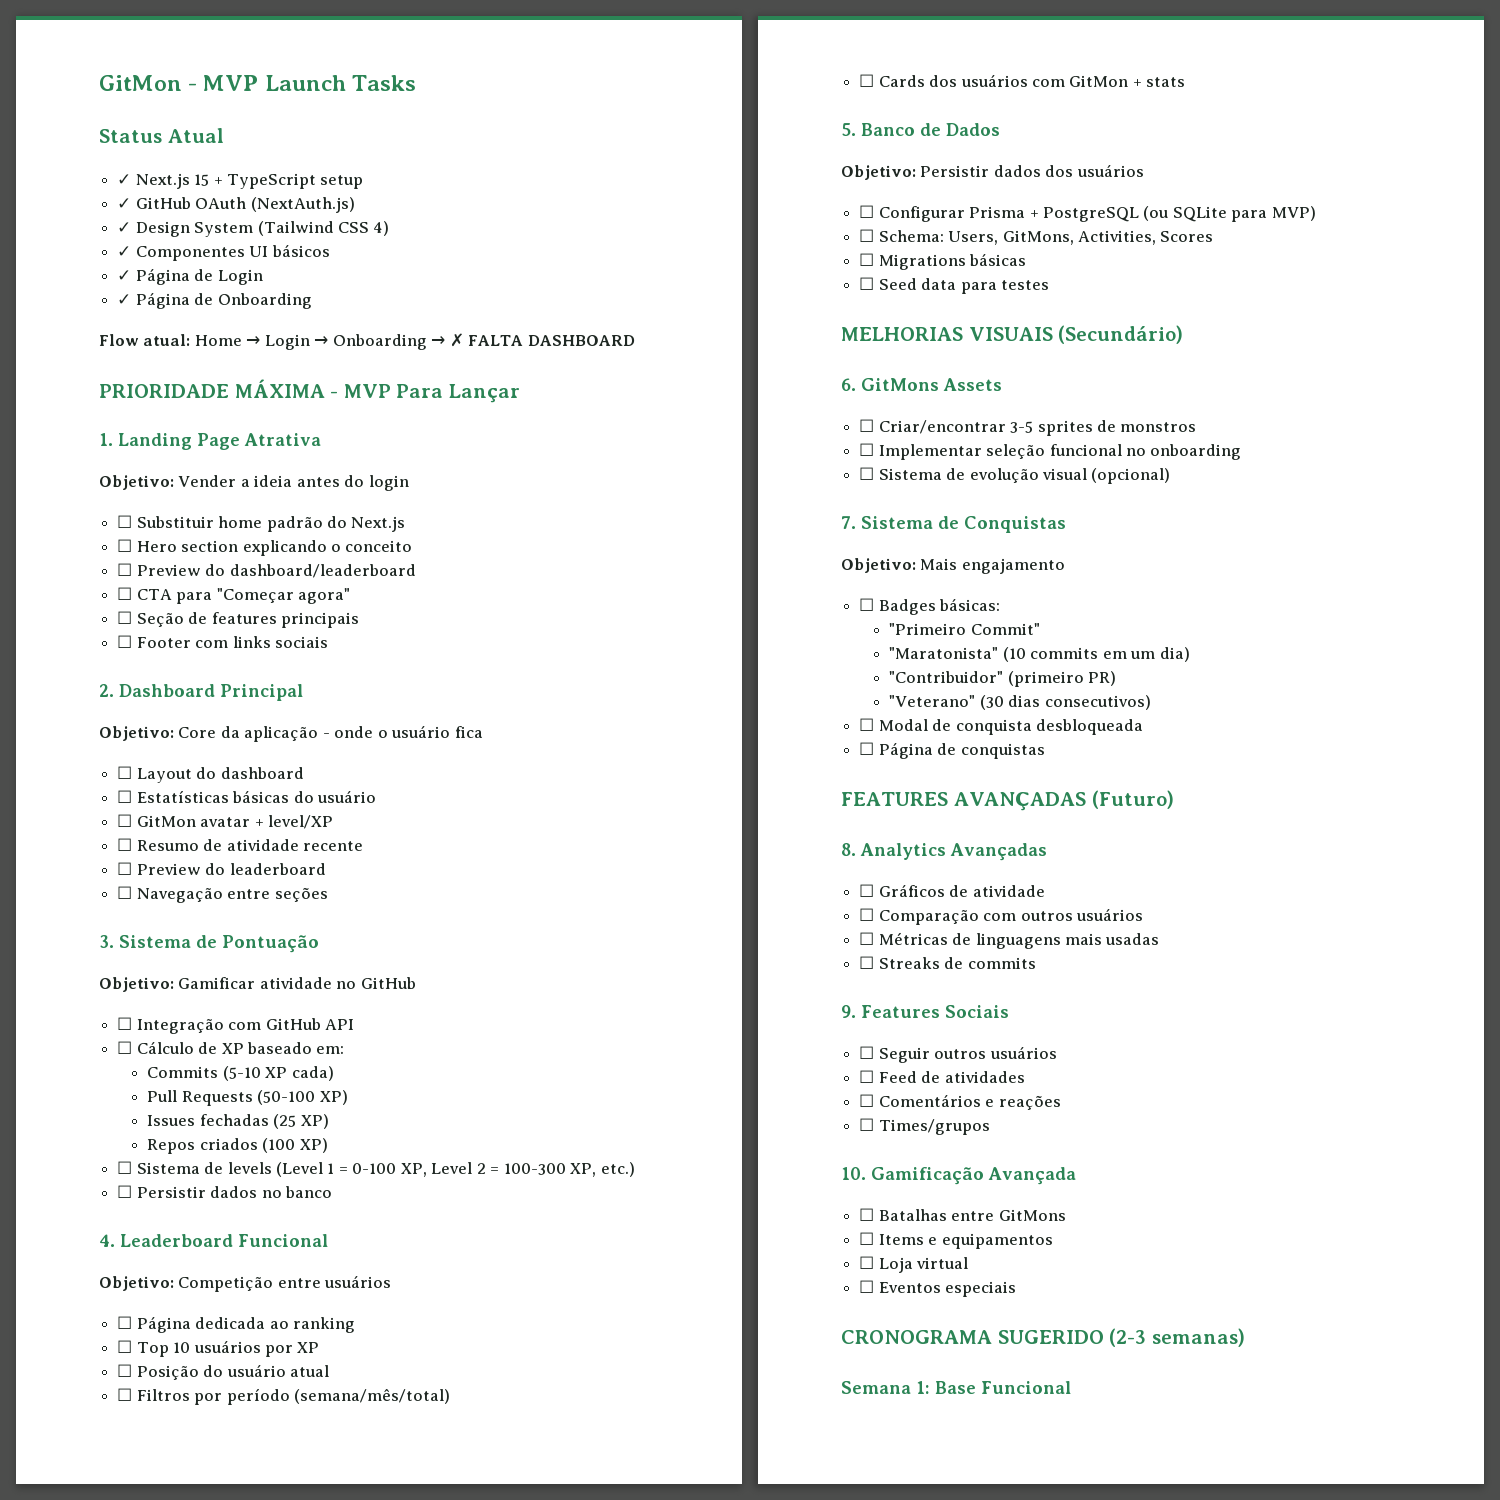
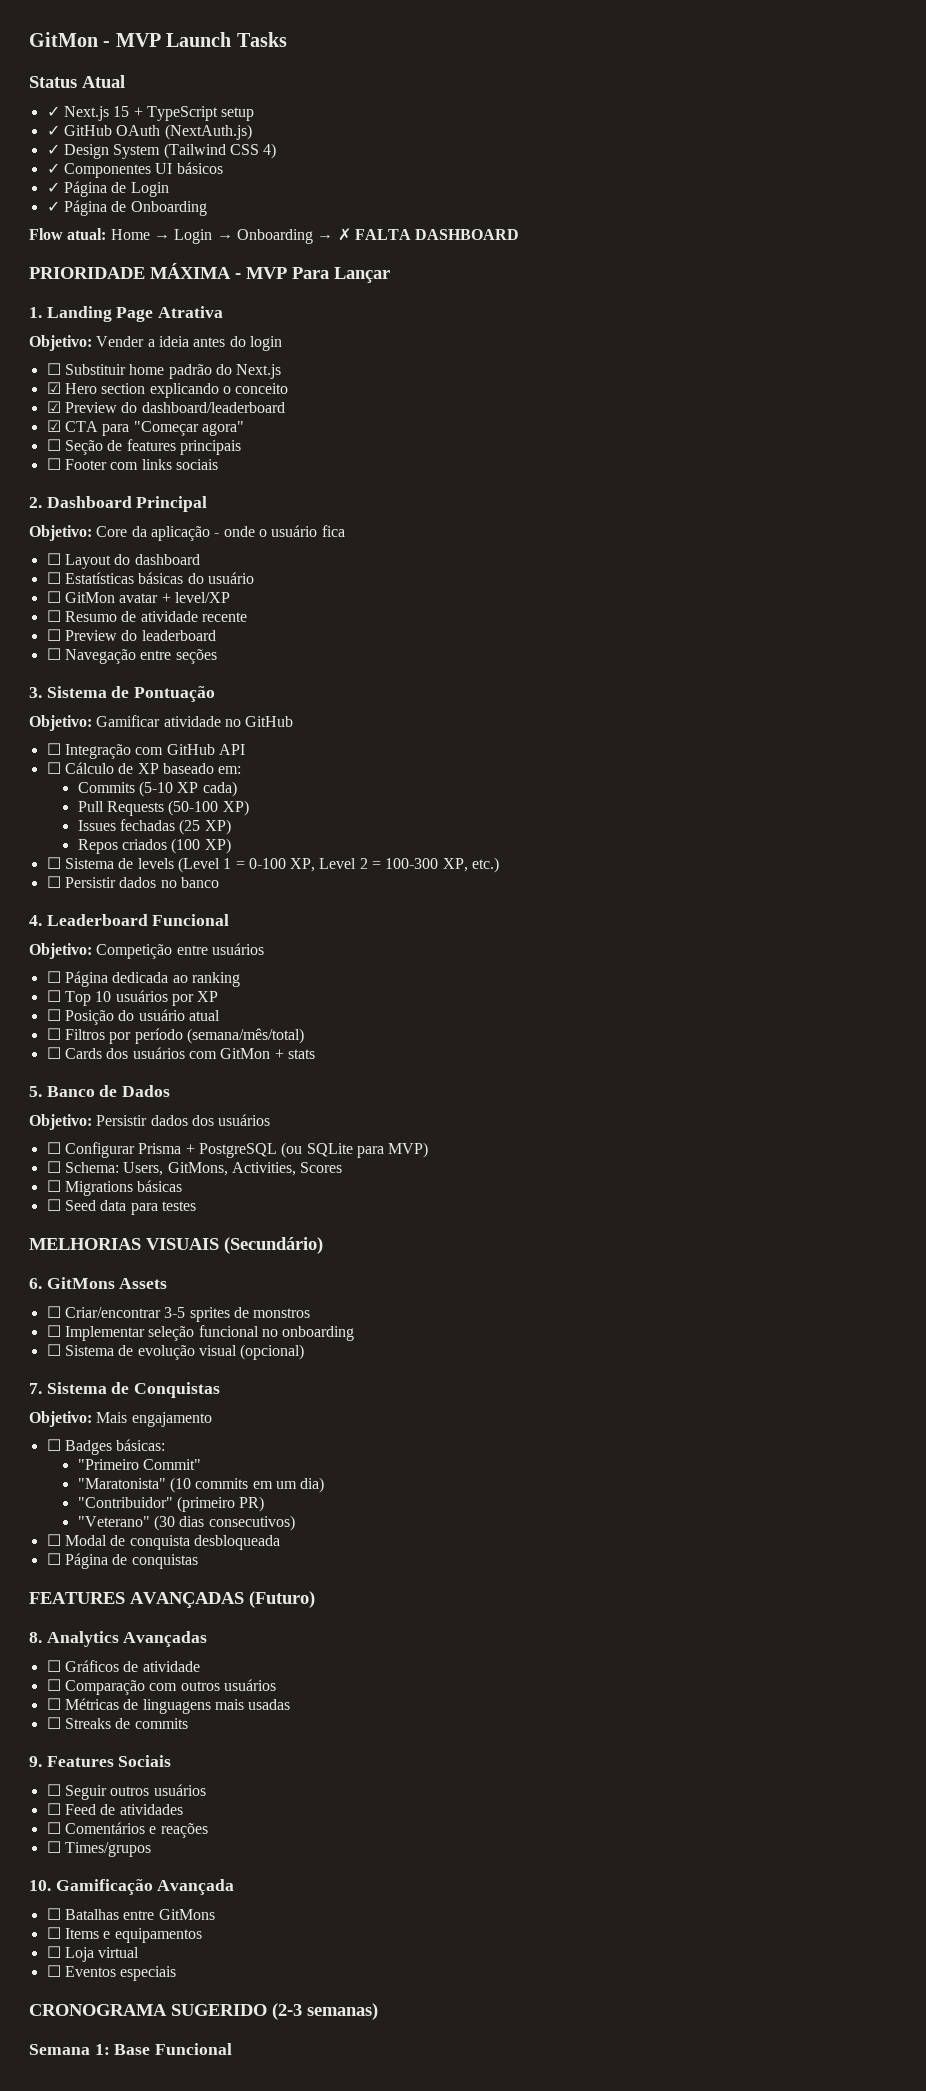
- ☐ Hero section explicando o conceito
+ ☑ Hero section explicando o conceito
- ☐ Preview do dashboard/leaderboard
+ ☑ Preview do dashboard/leaderboard
- ☐ CTA para "Começar agora"
+ ☑ CTA para "Começar agora"

